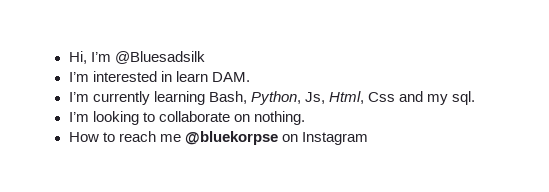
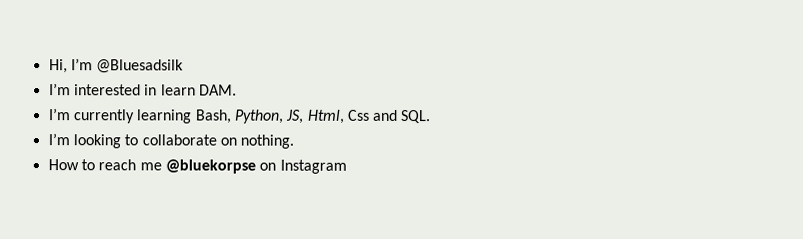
- I’m currently learning Bash, Python, Js, Html, Css and my sql.
+ I’m currently learning Bash, Python, JS, Html, Css and SQL.

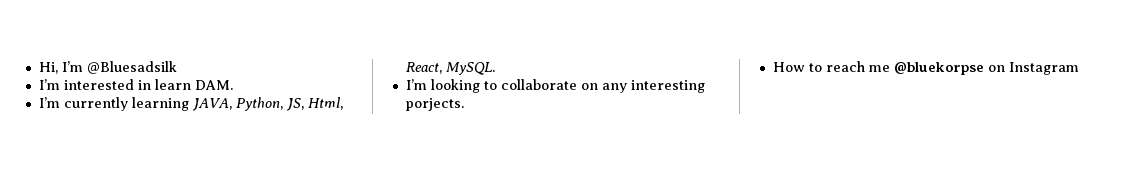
- I’m currently learning Bash, Python, JS, Html, Css and SQL.
+ I’m currently learning JAVA, Python, JS, Html, React, MySQL.
- I’m looking to collaborate on nothing.
+ I’m looking to collaborate on any interesting porjects.

